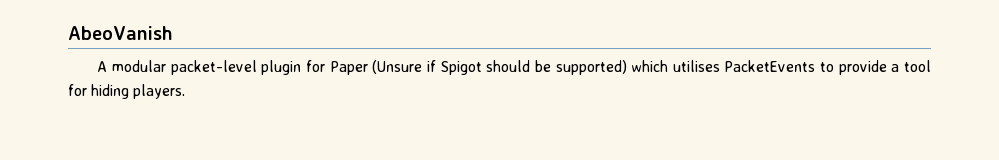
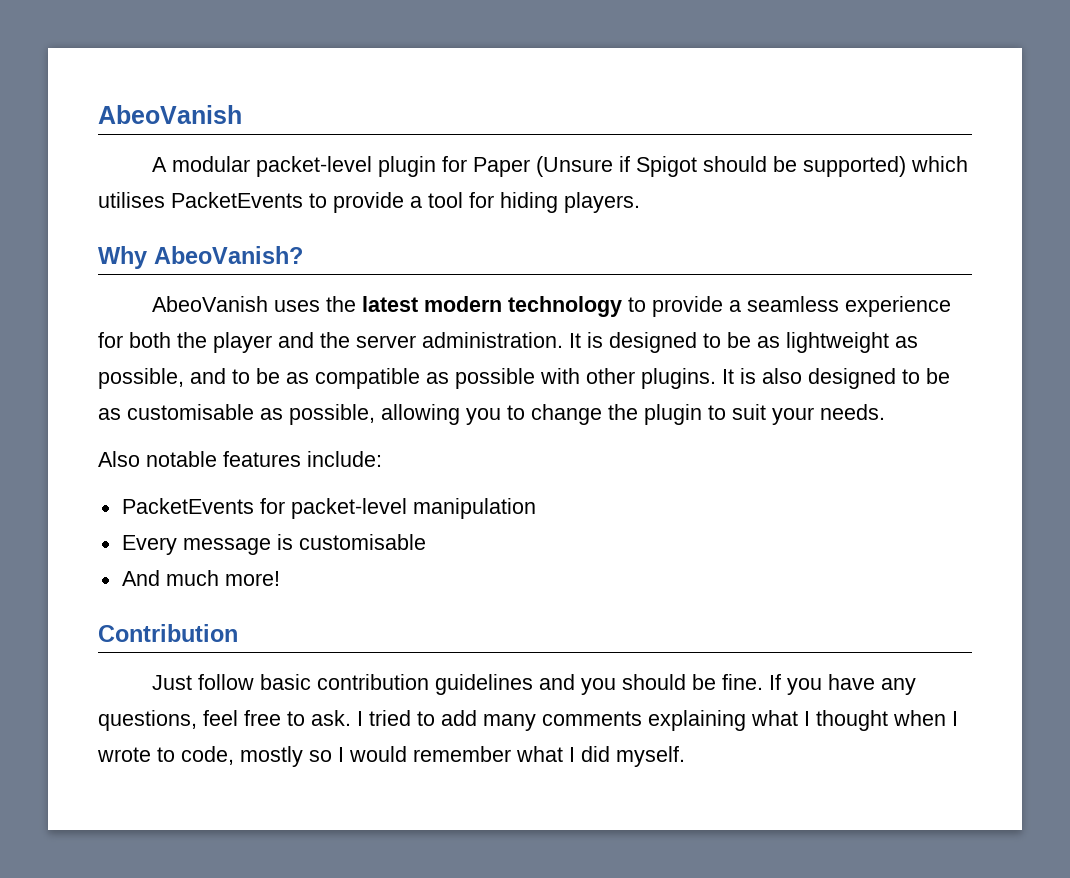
+ Why AbeoVanish?
+ AbeoVanish uses the latest modern technology to provide a seamless experience for both the player and the server administration. It is designed to be as lightweight as possible, and to be as compatible as possible with other plugins. It is also designed to be as customisable as possible, allowing you to change the plugin to suit your needs.
+ Also notable features include:
+ PacketEvents for packet-level manipulation
+ Every message is customisable
+ And much more!
+ Contribution
+ Just follow basic contribution guidelines and you should be fine. If you have any questions, feel free to ask. I tried to add many comments explaining what I thought when I wrote to code, mostly so I would remember what I did myself.

